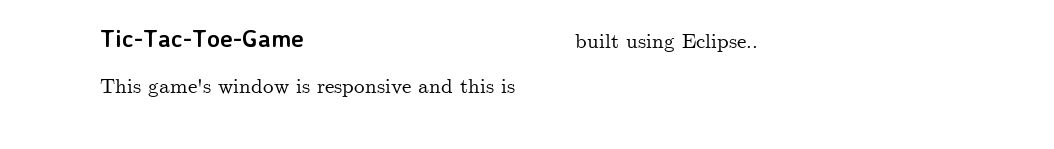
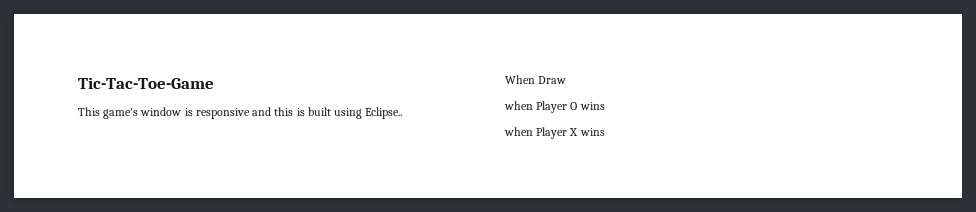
+ When Draw
+ when Player O wins
+ when Player X wins

